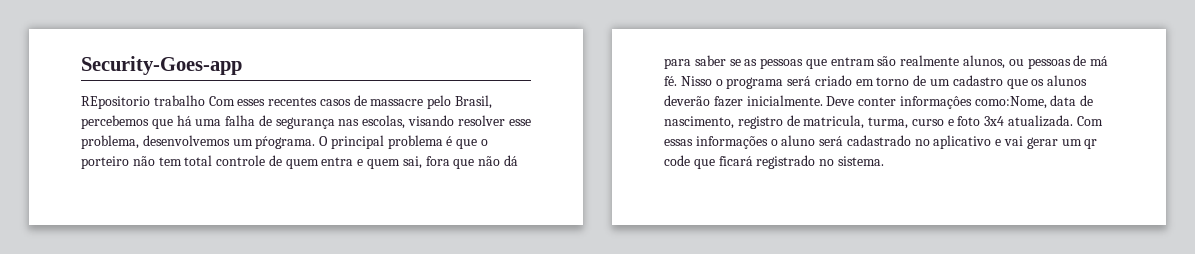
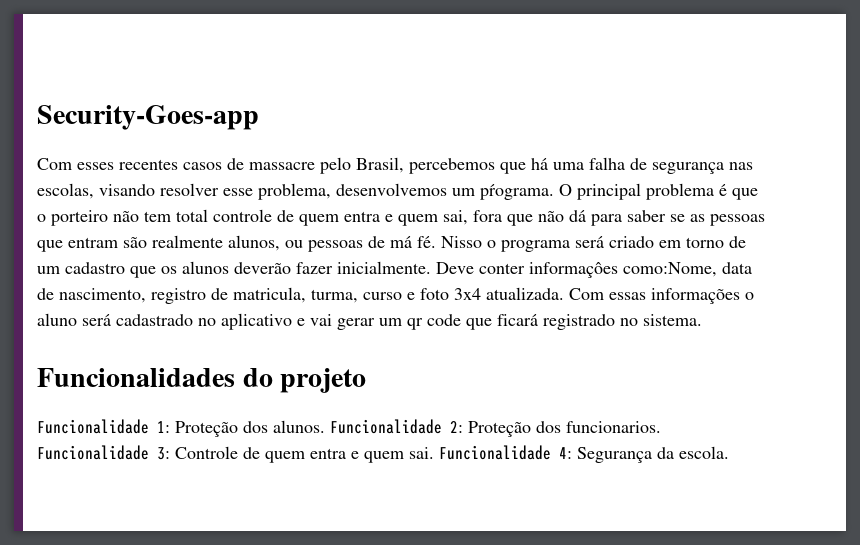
- REpositorio trabalho Com esses recentes casos de massacre pelo Brasil, percebemos que há uma falha de segurança nas escolas, visando resolver esse problema, desenvolvemos um pŕograma.
+ Com esses recentes casos de massacre pelo Brasil, percebemos que há uma falha de segurança nas escolas, visando resolver esse problema, desenvolvemos um pŕograma.
+ Funcionalidades do projeto
+ Funcionalidade 1: Proteção dos alunos. Funcionalidade 2: Proteção dos funcionarios. Funcionalidade 3: Controle de quem entra e quem sai. Funcionalidade 4: Segurança da escola.

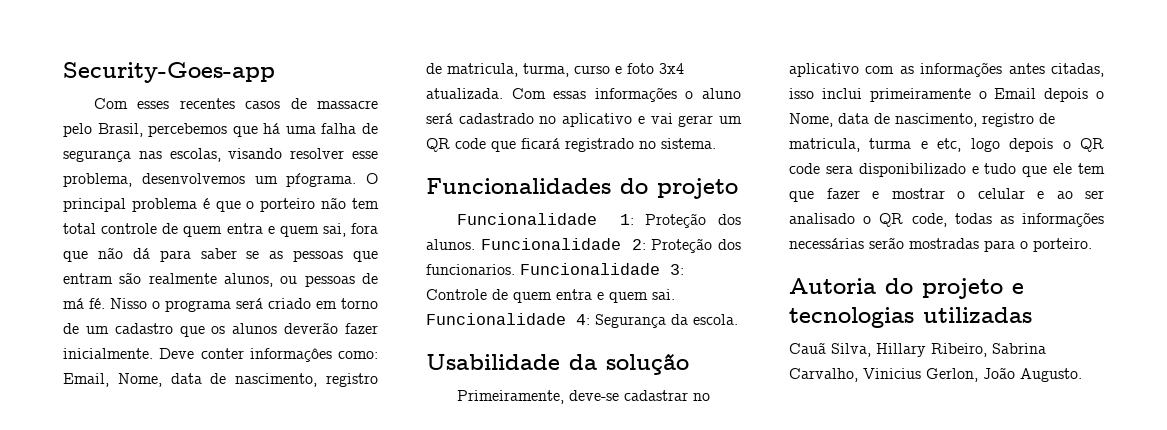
- Deve conter informaçôes como:Nome, data de nascimento, registro de matricula, turma, curso e foto 3x4 atualizada.
+ Deve conter informaçôes como: Email, Nome, data de nascimento, registro de matricula, turma, curso e foto 3x4 atualizada.
- Com essas informações o aluno será cadastrado no aplicativo e vai gerar um qr code que ficará registrado no sistema.
+ Com essas informações o aluno será cadastrado no aplicativo e vai gerar um QR code que ficará registrado no sistema.
+ Usabilidade da solução
+ Primeiramente, deve-se cadastrar no aplicativo com as informações antes citadas, isso inclui primeiramente o Email depois o Nome, data de nascimento, registro de matricula, turma e etc, logo depois o QR code sera disponibilizado e tudo que ele tem que fazer e mostrar o celular e ao ser analisado o QR code, todas as informações necessárias serão mostradas para o porteiro.
+ Autoria do projeto e tecnologias utilizadas
+ Cauã Silva, Hillary Ribeiro, Sabrina Carvalho, Vinicius Gerlon, João Augusto.

